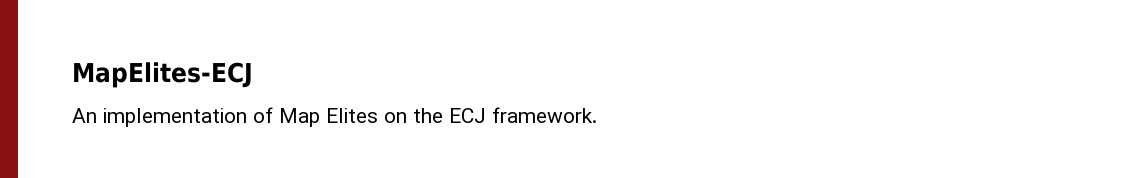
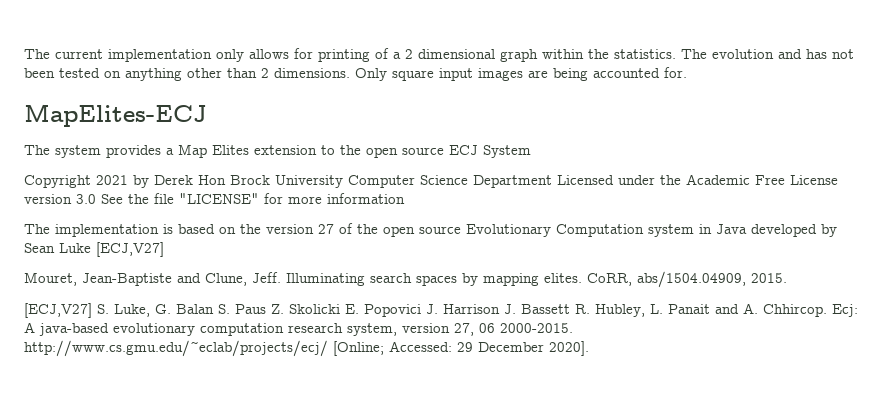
+ The current implementation only allows for printing of a 2 dimensional graph within the statistics. The evolution and has not been tested on anything other than 2 dimensions. Only square input images are being accounted for.
  MapElites-ECJ
- An implementation of Map Elites on the ECJ framework.
+ The system provides a Map Elites extension to the open source ECJ System
+ Copyright 2021 by Derek Hon Brock University Computer Science Department Licensed under the Academic Free License version 3.0 See the file "LICENSE" for more information
+ The implementation is based on the version 27 of the open source Evolutionary Computation system in Java developed by Sean Luke [ECJ,V27]
+ Mouret, Jean-Baptiste and Clune, Jeff. Illuminating search spaces by mapping elites. CoRR, abs/1504.04909, 2015.
+ [ECJ,V27] S. Luke, G. Balan S. Paus Z. Skolicki E. Popovici J. Harrison J. Bassett R. Hubley, L. Panait and A. Chhircop. Ecj: A java-based evolutionary computation research system, version 27, 06 2000-2015. http://www.cs.gmu.edu/~eclab/projects/ecj/ [Online; Accessed: 29 December 2020].

